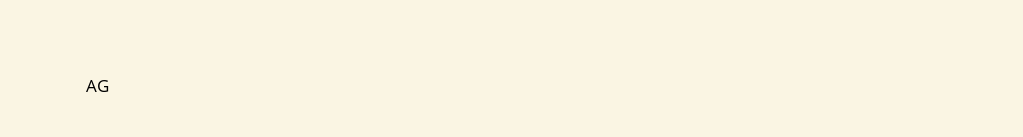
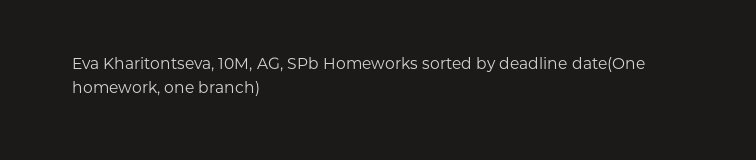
- AG
+ Eva Kharitontseva, 10M, AG, SPb Homeworks sorted by deadline date(One homework, one branch)

